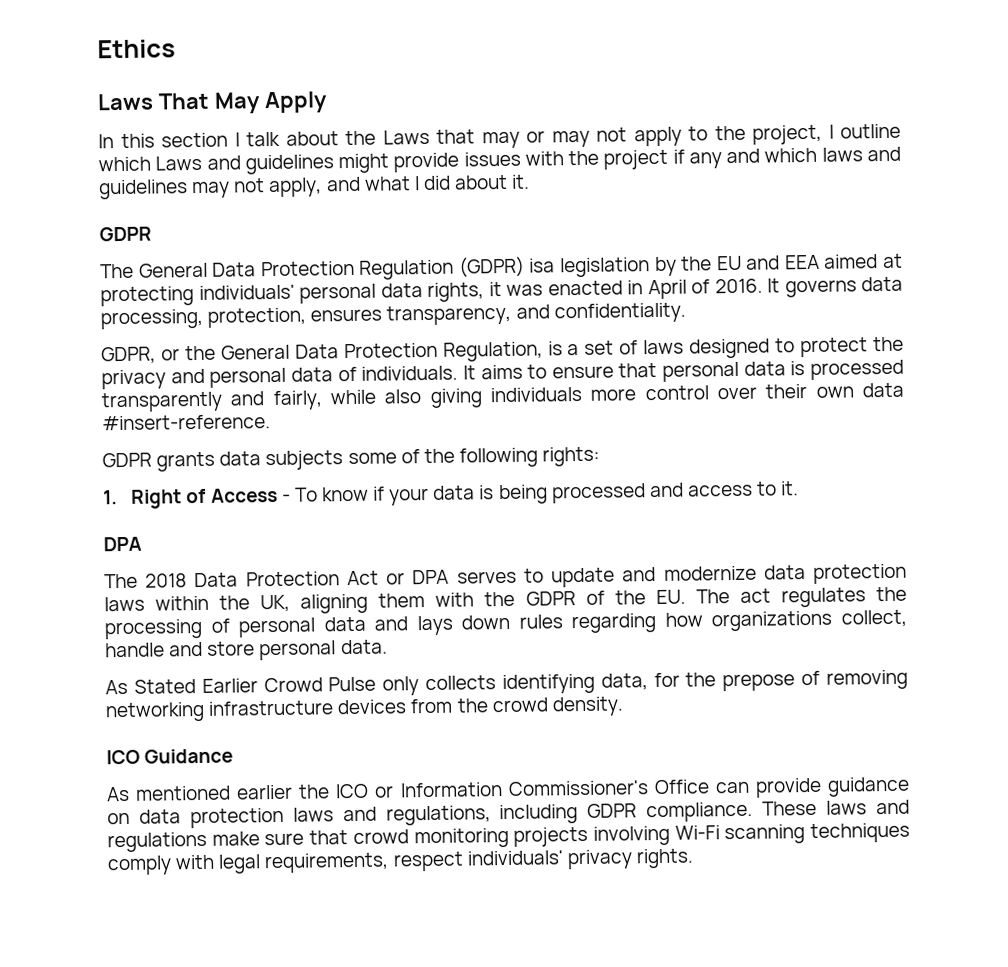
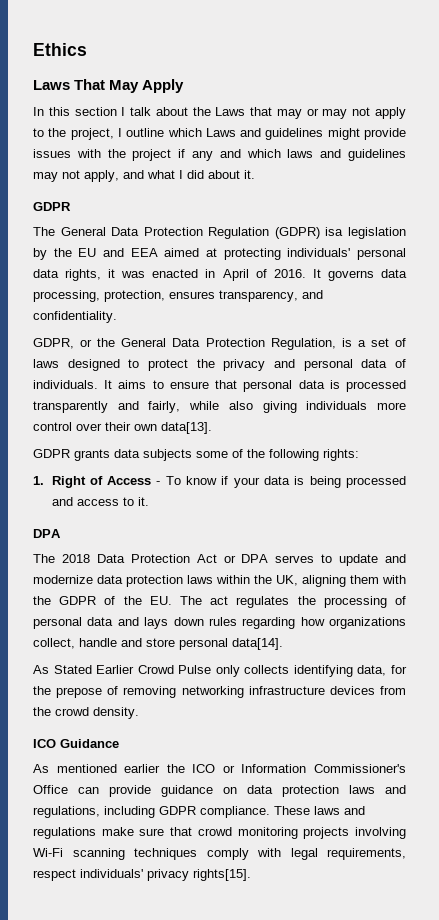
- It aims to ensure that personal data is processed transparently and fairly, while also giving individuals more control over their own data #insert-reference.
+ It aims to ensure that personal data is processed transparently and fairly, while also giving individuals more control over their own data[13].
- The 2018 Data Protection Act or DPA serves to update and modernize data protection laws within the UK, aligning them with the GDPR of the EU. The act regulates the processing of personal data and lays down rules regarding how organizations collect, handle and store personal data.
+ The 2018 Data Protection Act or DPA serves to update and modernize data protection laws within the UK, aligning them with the GDPR of the EU. The act regulates the processing of personal data and lays down rules regarding how organizations collect, handle and store personal data[14].
- These laws and regulations make sure that crowd monitoring projects involving Wi-Fi scanning techniques comply with legal requirements, respect individuals' privacy rights.
+ These laws and regulations make sure that crowd monitoring projects involving Wi-Fi scanning techniques comply with legal requirements, respect individuals' privacy rights[15].

